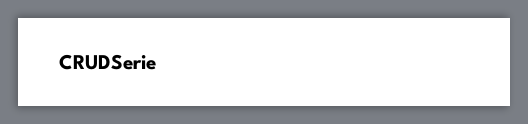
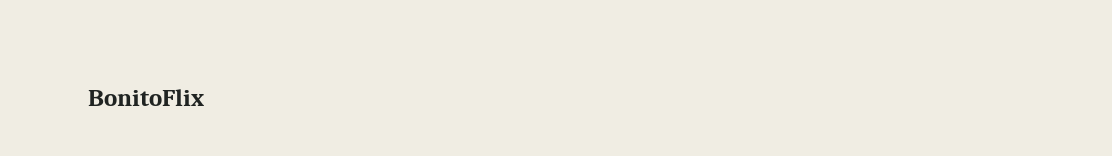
- CRUDSerie
+ BonitoFlix

